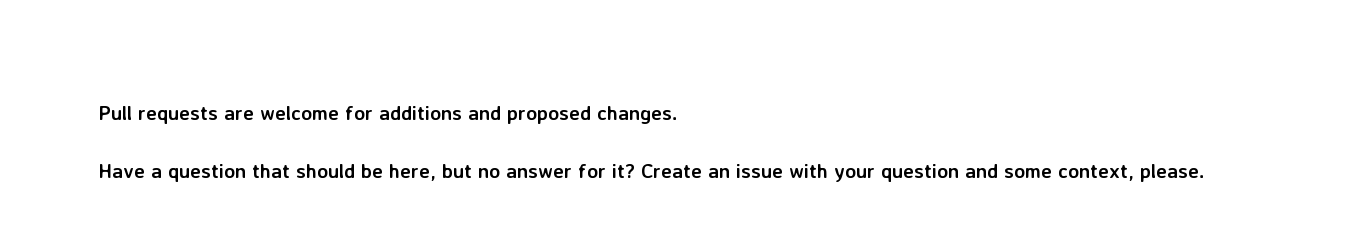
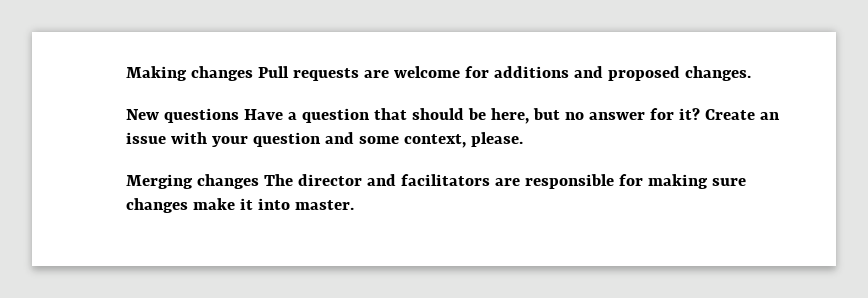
- Pull requests are welcome for additions and proposed changes.
+ Making changes Pull requests are welcome for additions and proposed changes.
- Have a question that should be here, but no answer for it?
+ New questions Have a question that should be here, but no answer for it?
+ Merging changes The director and facilitators are responsible for making sure changes make it into master.

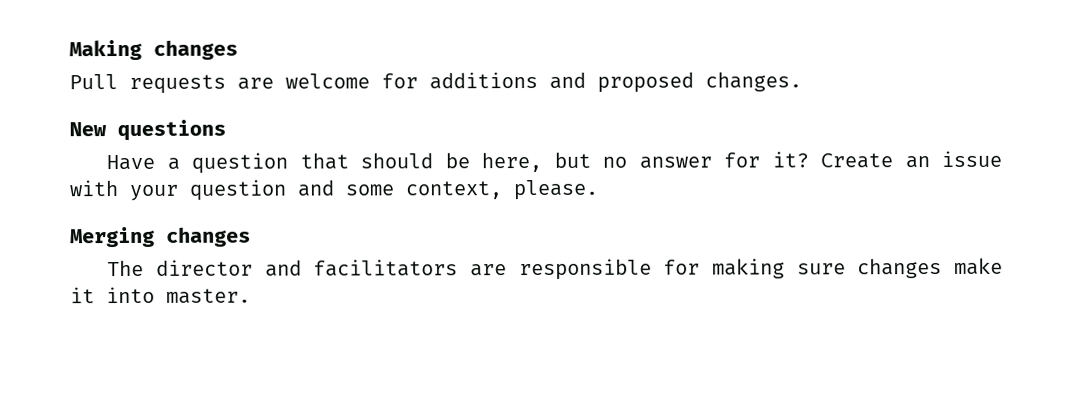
- Making changes Pull requests are welcome for additions and proposed changes.
+ Making changes
+ Pull requests are welcome for additions and proposed changes.
- New questions Have a question that should be here, but no answer for it?
+ New questions
+ Have a question that should be here, but no answer for it?
- Merging changes The director and facilitators are responsible for making sure changes make it into master.
+ Merging changes
+ The director and facilitators are responsible for making sure changes make it into master.

